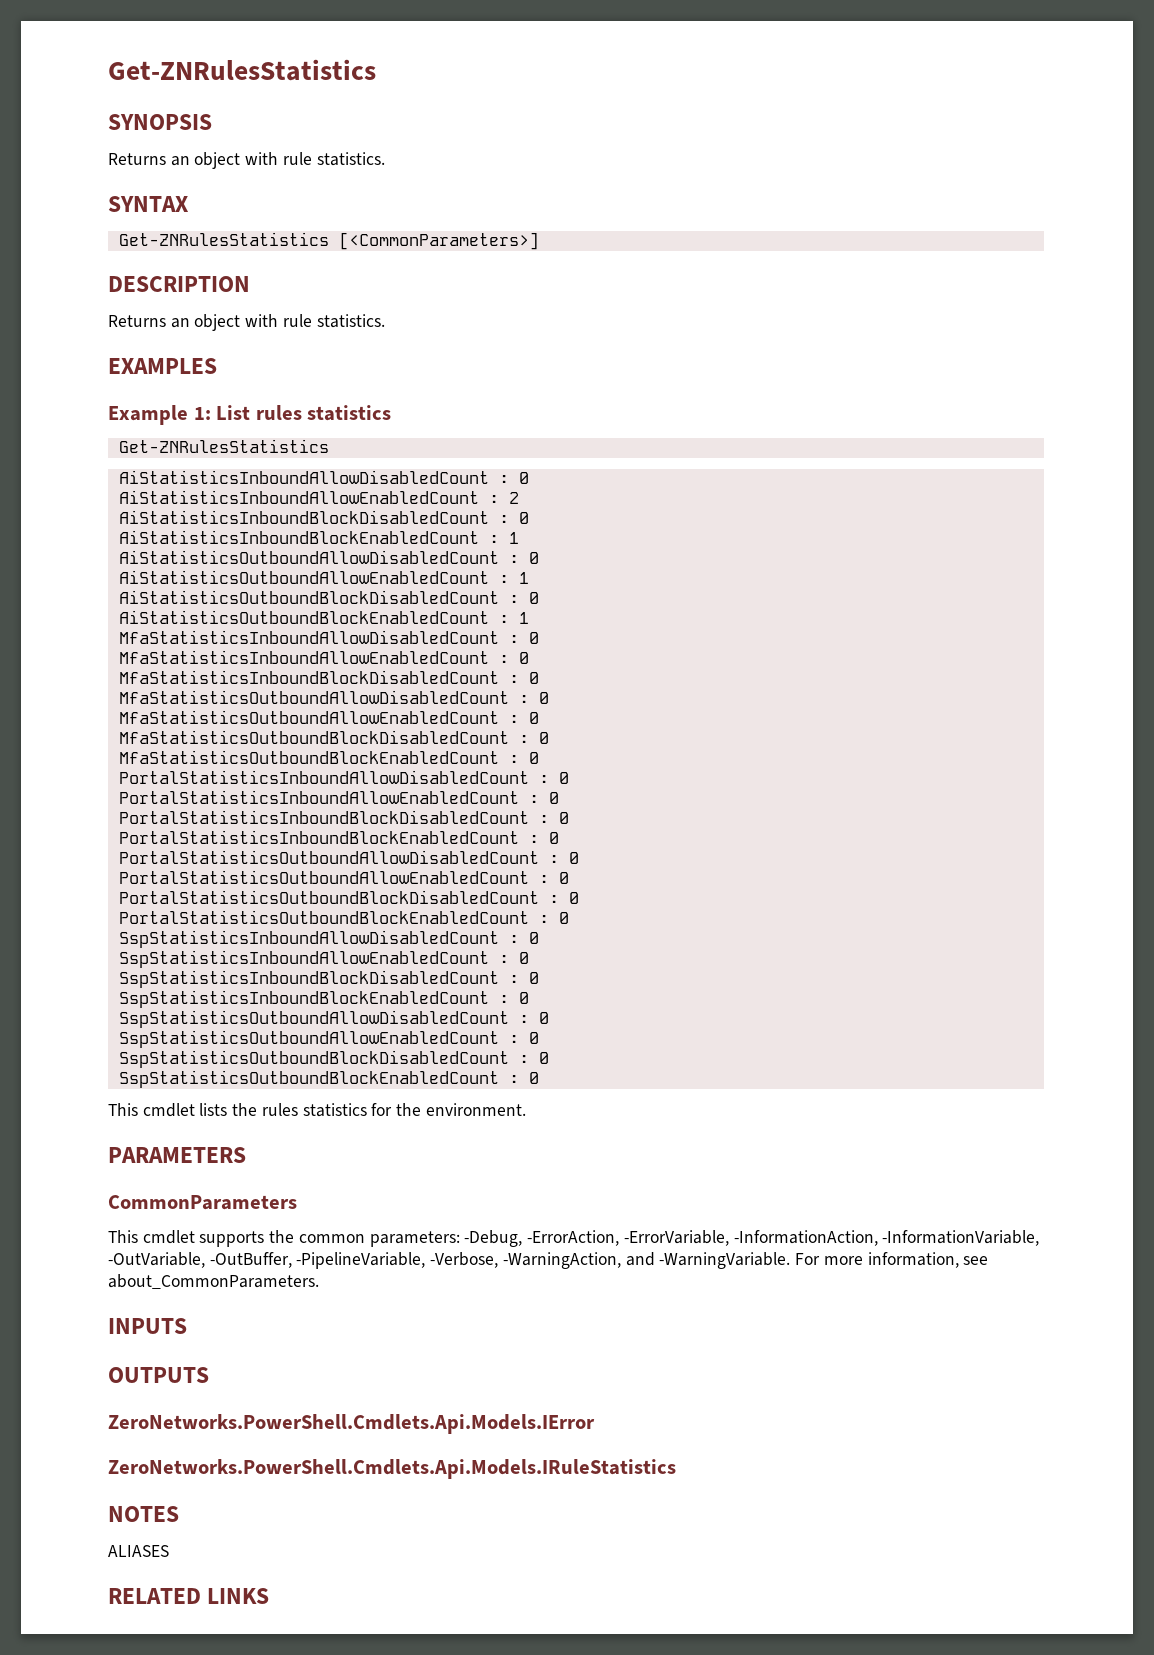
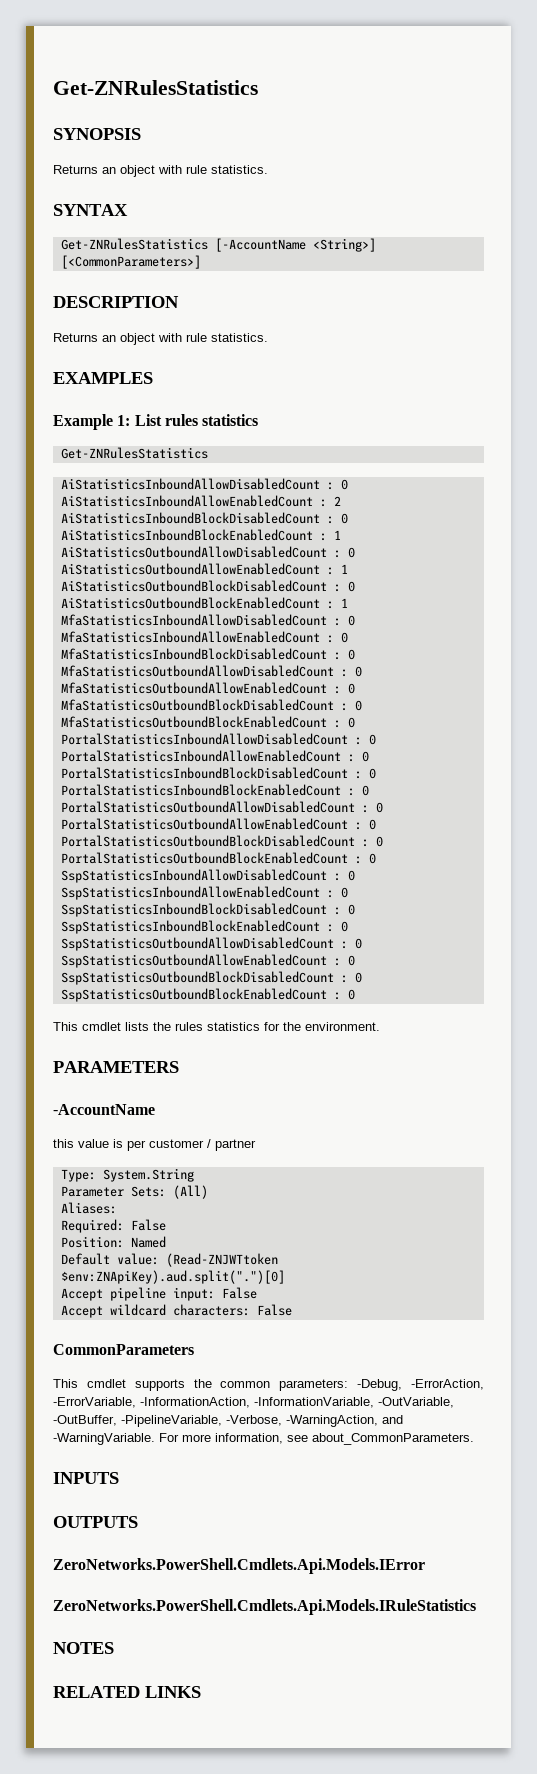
- Get-ZNRulesStatistics [<CommonParameters>]
+ Get-ZNRulesStatistics [-AccountName <String>] [<CommonParameters>]
+ -AccountName
+ this value is per customer / partner
+ Type: System.String
+ Parameter Sets: (All)
+ Aliases:
+ Required: False
+ Position: Named
+ Default value: (Read-ZNJWTtoken $env:ZNApiKey).aud.split(".")[0]
+ Accept pipeline input: False
+ Accept wildcard characters: False
- ALIASES

